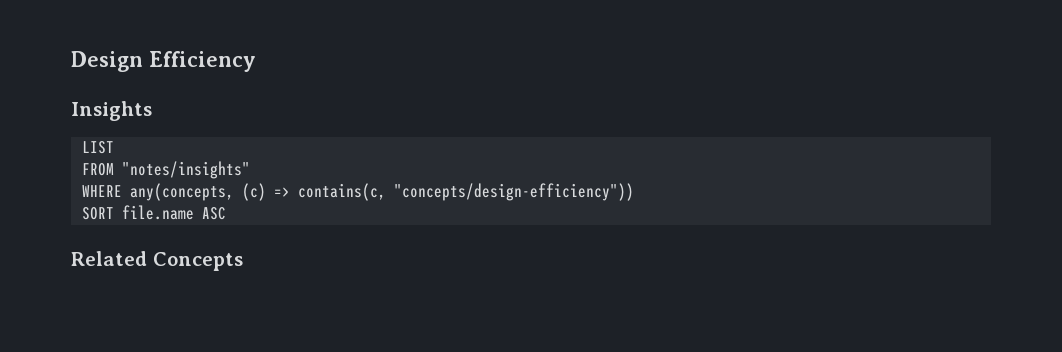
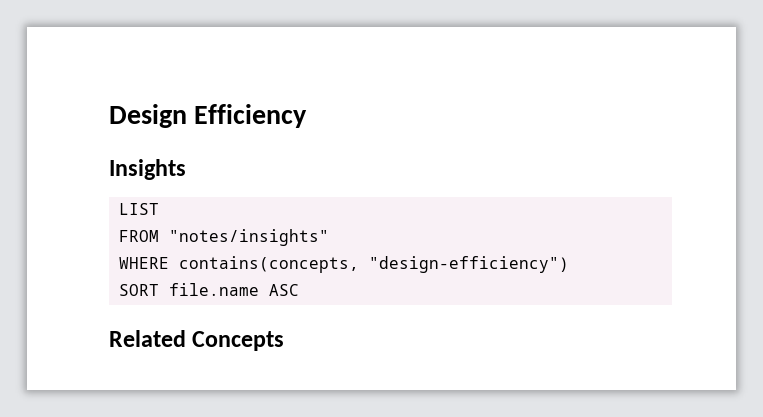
- WHERE any(concepts, (c) => contains(c, "concepts/design-efficiency"))
+ WHERE contains(concepts, "design-efficiency")

